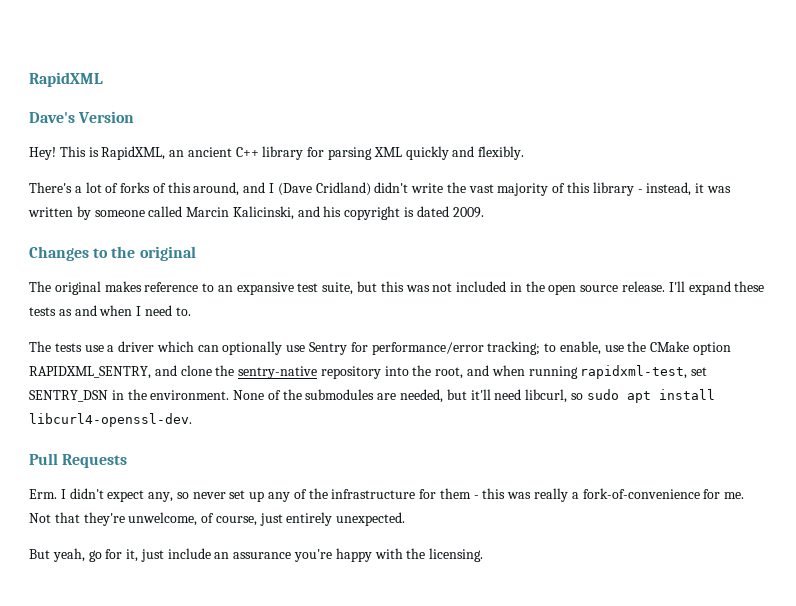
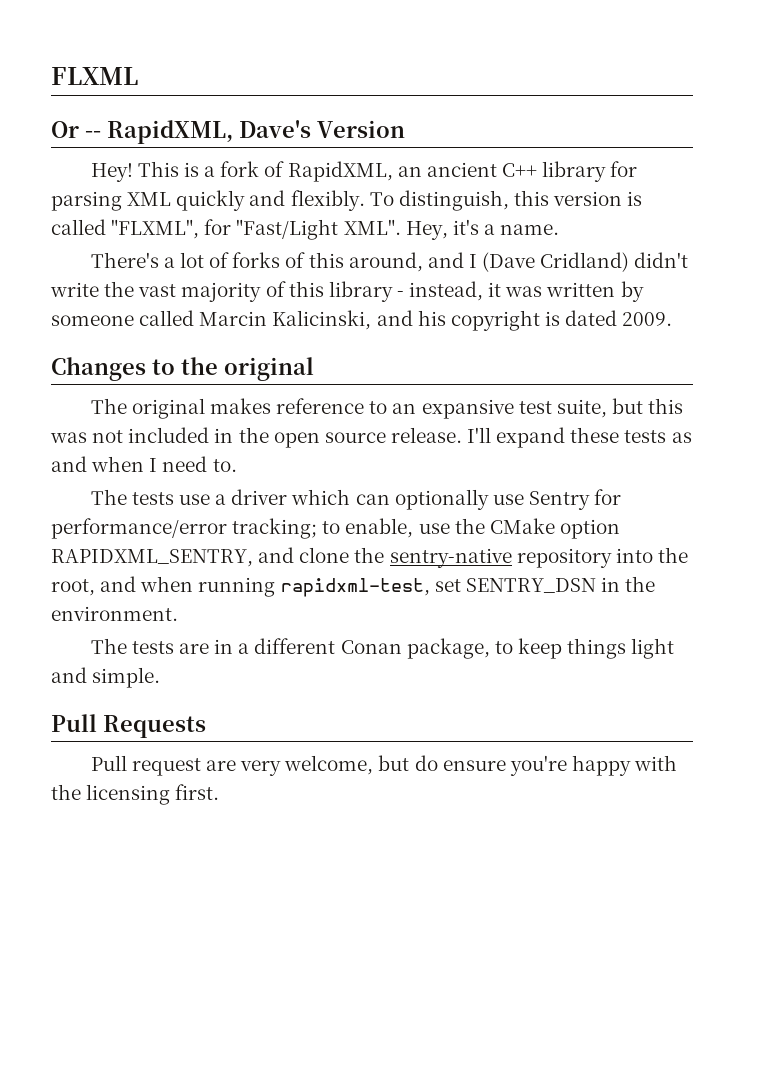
- RapidXML
- Dave's Version
+ FLXML
+ Or -- RapidXML, Dave's Version
- This is RapidXML, an ancient C++ library for parsing XML quickly and flexibly.
+ This is a fork of RapidXML, an ancient C++ library for parsing XML quickly and flexibly. To distinguish, this version is called "FLXML", for "Fast/Light XML". Hey, it's a name.
- The tests use a driver which can optionally use Sentry for performance/error tracking; to enable, use the CMake option RAPIDXML_SENTRY, and clone the sentry-native repository into the root, and when running rapidxml-test, set SENTRY_DSN in the environment. None of the submodules are needed, but it'll need libcurl, so sudo apt install libcurl4-openssl-dev.
+ The tests use a driver which can optionally use Sentry for performance/error tracking; to enable, use the CMake option RAPIDXML_SENTRY, and clone the sentry-native repository into the root, and when running rapidxml-test, set SENTRY_DSN in the environment.
+ The tests are in a different Conan package, to keep things light and simple.
  Pull Requests
- Erm. I didn't expect any, so never set up any of the infrastructure for them - this was really a fork-of-convenience for me. Not that they're unwelcome, of course, just entirely unexpected.
- But yeah, go for it, just include an assurance you're happy with the licensing.
+ Pull request are very welcome, but do ensure you're happy with the licensing first.

